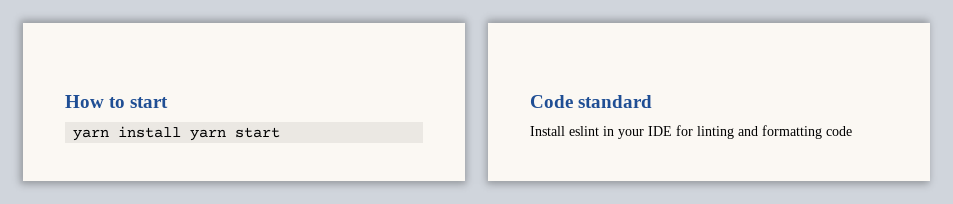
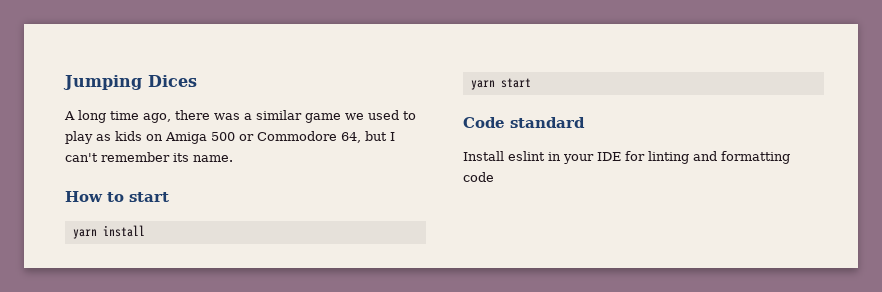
+ Jumping Dices
+ A long time ago, there was a similar game we used to play as kids on Amiga 500 or Commodore 64, but I can't remember its name.
- yarn install yarn start
+ yarn install
+ yarn start

